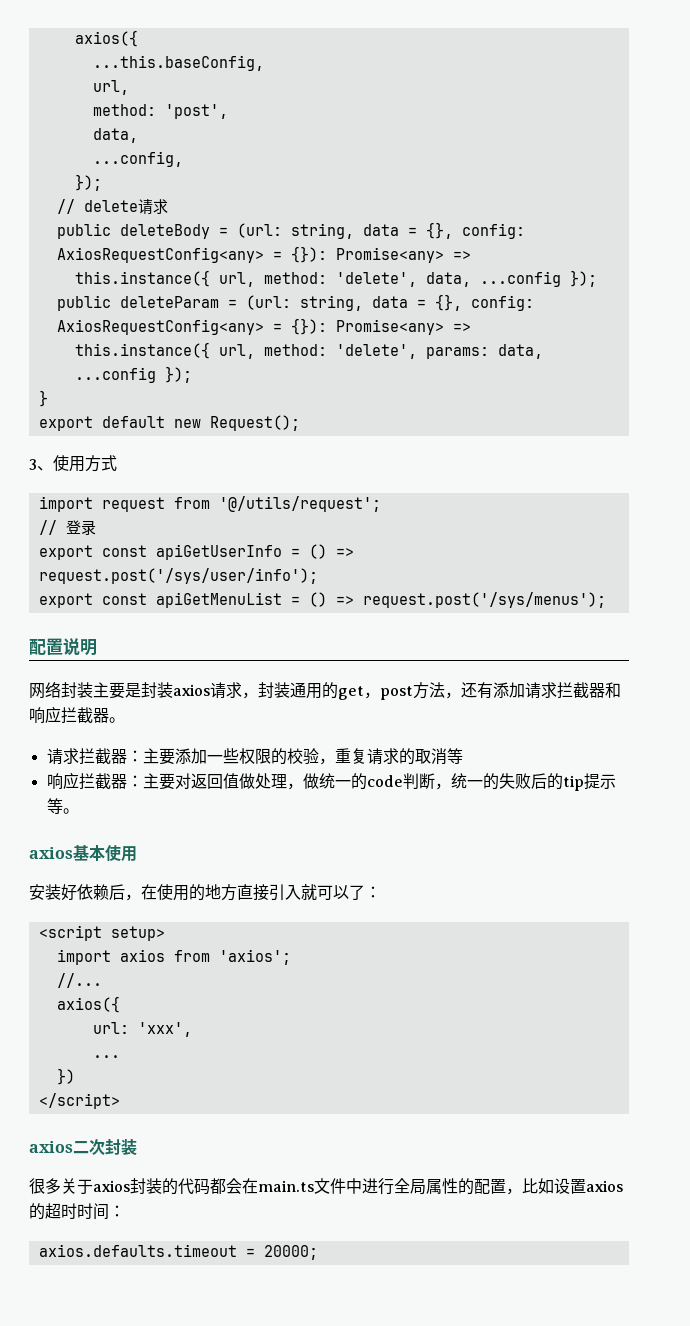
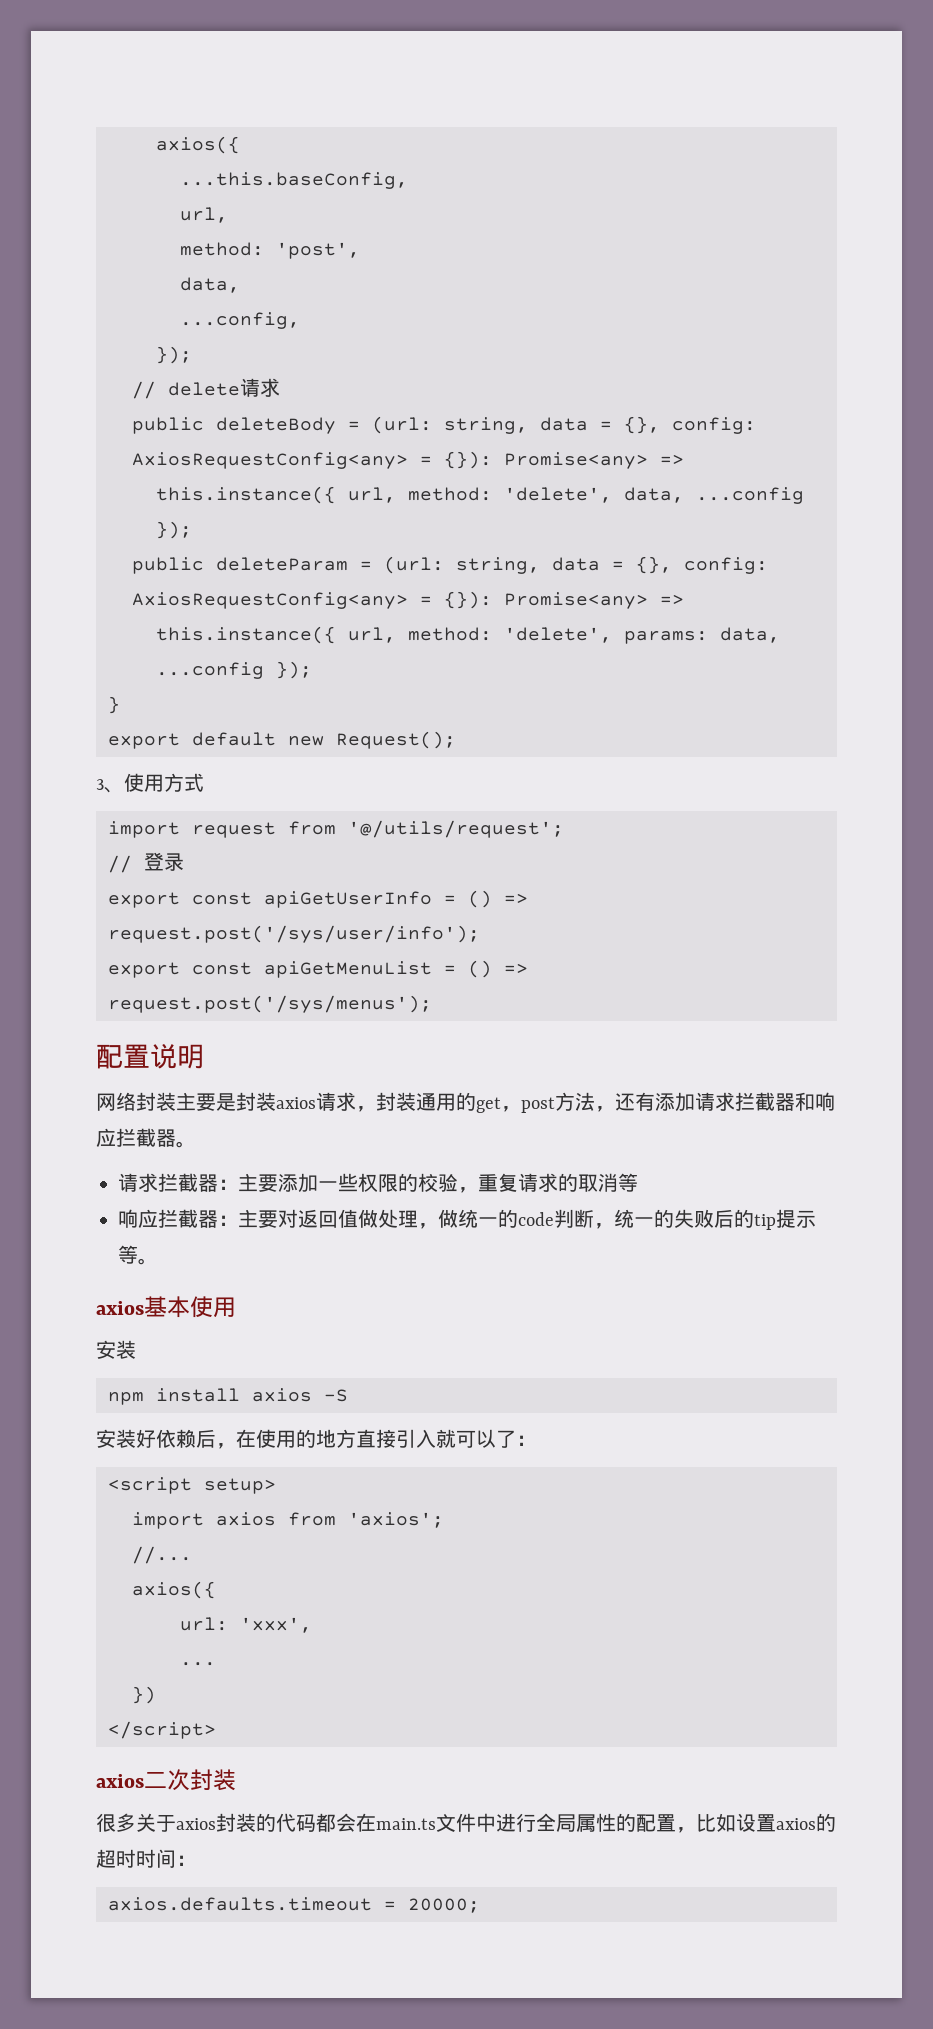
  axios基本使用
+ 安装
+ npm install axios -S

